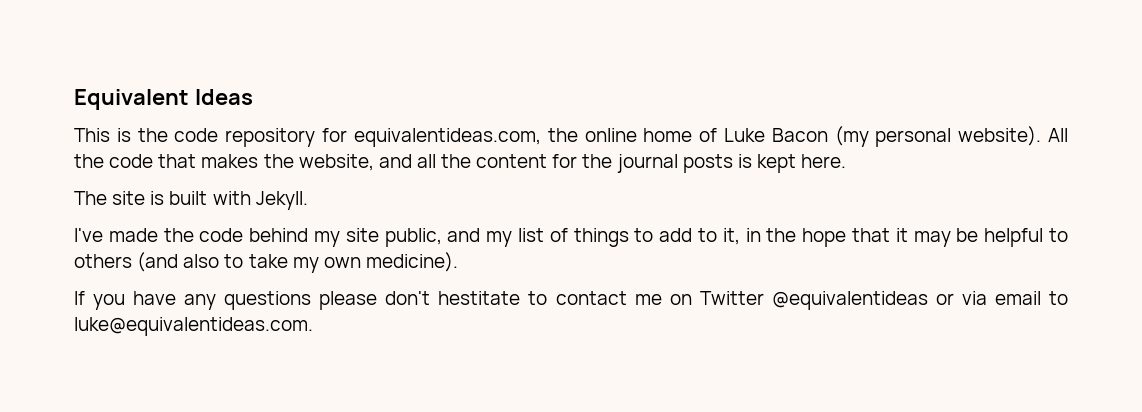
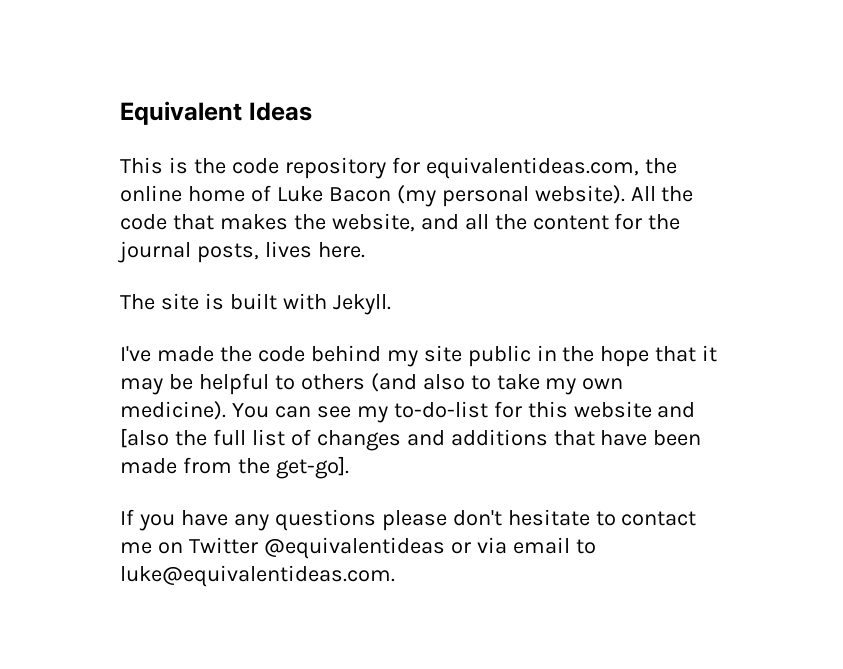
- All the code that makes the website, and all the content for the journal posts is kept here.
+ All the code that makes the website, and all the content for the journal posts, lives here.
- I've made the code behind my site public, and my list of things to add to it, in the hope that it may be helpful to others (and also to take my own medicine).
+ I've made the code behind my site public in the hope that it may be helpful to others (and also to take my own medicine). You can see my to-do-list for this website and [also the full list of changes and additions that have been made from the get-go].
- If you have any questions please don't hestitate to contact me on Twitter @equivalentideas or via email to luke@equivalentideas.com.
+ If you have any questions please don't hesitate to contact me on Twitter @equivalentideas or via email to luke@equivalentideas.com.

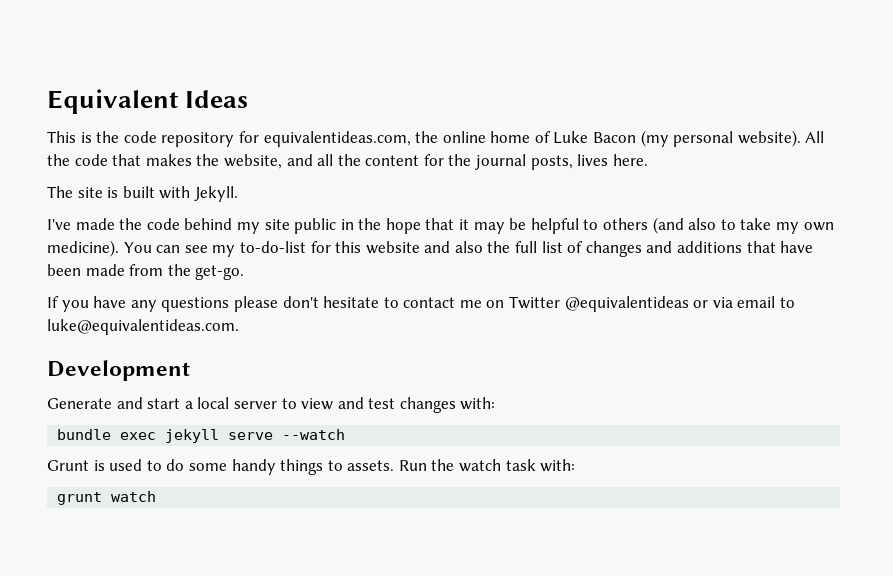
- You can see my to-do-list for this website and [also the full list of changes and additions that have been made from the get-go].
+ You can see my to-do-list for this website and also the full list of changes and additions that have been made from the get-go.
+ Development
+ Generate and start a local server to view and test changes with:
+ bundle exec jekyll serve --watch
+ Grunt is used to do some handy things to assets. Run the watch task with:
+ grunt watch

